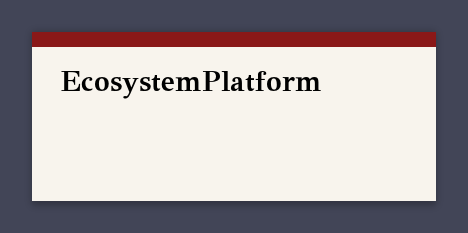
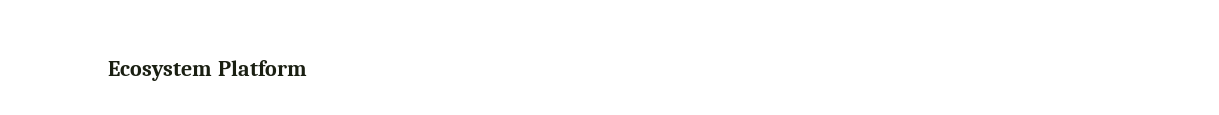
- EcosystemPlatform
+ Ecosystem Platform

